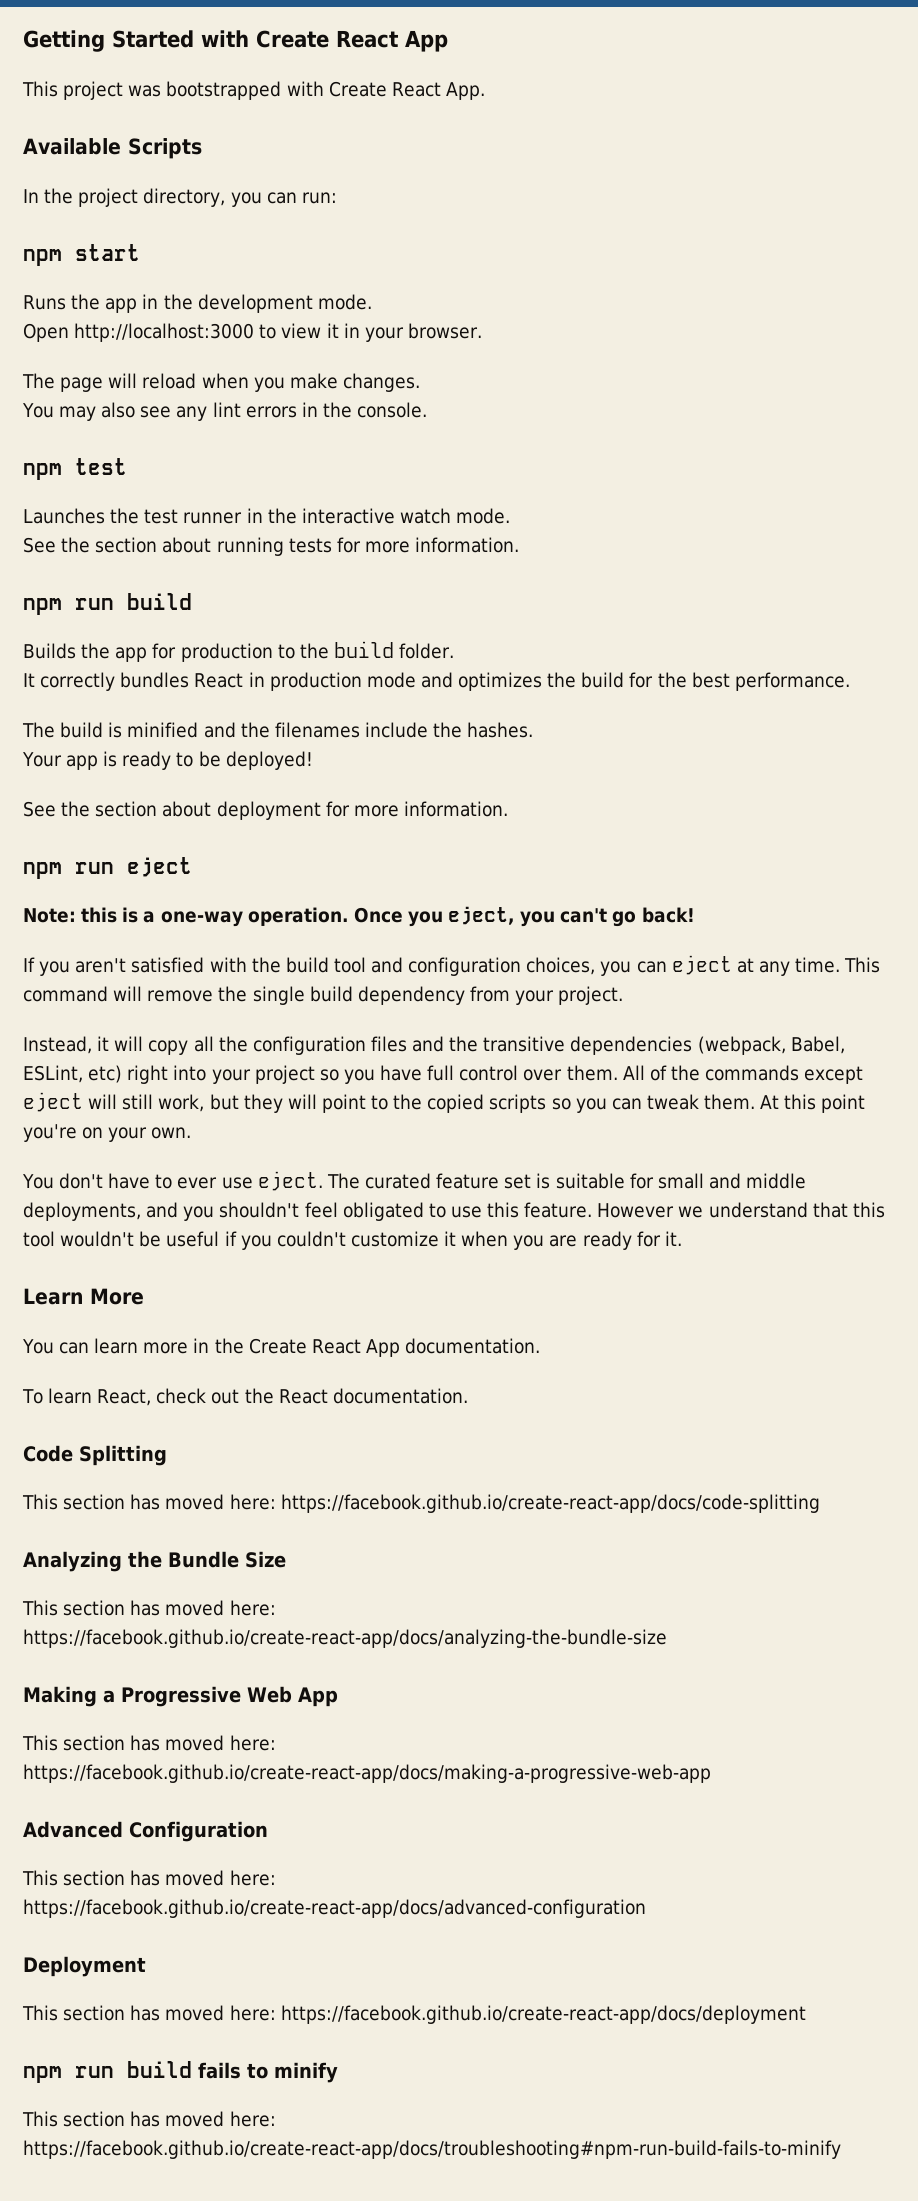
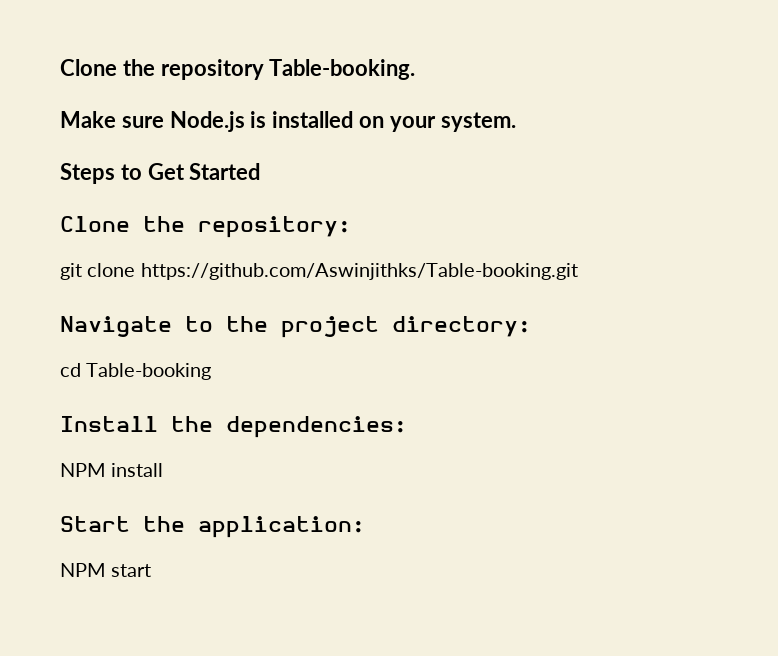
- Getting Started with Create React App
- This project was bootstrapped with Create React App.
- Available Scripts
- In the project directory, you can run:
- npm start
- Runs the app in the development mode.
- Open http://localhost:3000 to view it in your browser.
- The page will reload when you make changes.
- You may also see any lint errors in the console.
- npm test
- Launches the test runner in the interactive watch mode.
- See the section about running tests for more information.
- npm run build
- Builds the app for production to the build folder.
- It correctly bundles React in production mode and optimizes the build for the best performance.
- The build is minified and the filenames include the hashes.
- Your app is ready to be deployed!
- See the section about deployment for more information.
- npm run eject
- Note: this is a one-way operation. Once you eject, you can't go back!
- If you aren't satisfied with the build tool and configuration choices, you can eject at any time. This command will remove the single build dependency from your project.
- Instead, it will copy all the configuration files and the transitive dependencies (webpack, Babel, ESLint, etc) right into your project so you have full control over them. All of the commands except eject will still work, but they will point to the copied scripts so you can tweak them. At this point you're on your own.
- You don't have to ever use eject. The curated feature set is suitable for small and middle deployments, and you shouldn't feel obligated to use this feature. However we understand that this tool wouldn't be useful if you couldn't customize it when you are ready for it.
- Learn More
- You can learn more in the Create React App documentation.
- To learn React, check out the React documentation.
- Code Splitting
- This section has moved here: https://facebook.github.io/create-react-app/docs/code-splitting
- Analyzing the Bundle Size
- This section has moved here: https://facebook.github.io/create-react-app/docs/analyzing-the-bundle-size
- Making a Progressive Web App
- This section has moved here: https://facebook.github.io/create-react-app/docs/making-a-progressive-web-app
- Advanced Configuration
- This section has moved here: https://facebook.github.io/create-react-app/docs/advanced-configuration
- Deployment
- This section has moved here: https://facebook.github.io/create-react-app/docs/deployment
- npm run build fails to minify
- This section has moved here: https://facebook.github.io/create-react-app/docs/troubleshooting#npm-run-build-fails-to-minify
+ Clone the repository Table-booking.
+ Make sure Node.js is installed on your system.
+ Steps to Get Started
+ Clone the repository:
+ git clone https://github.com/Aswinjithks/Table-booking.git
+ Navigate to the project directory:
+ cd Table-booking
+ Install the dependencies:
+ NPM install
+ Start the application:
+ NPM start

